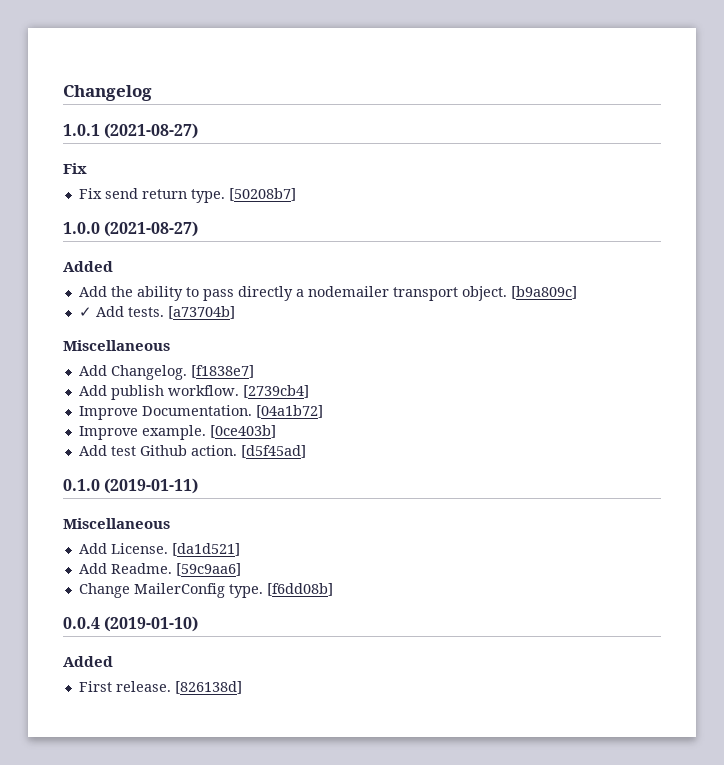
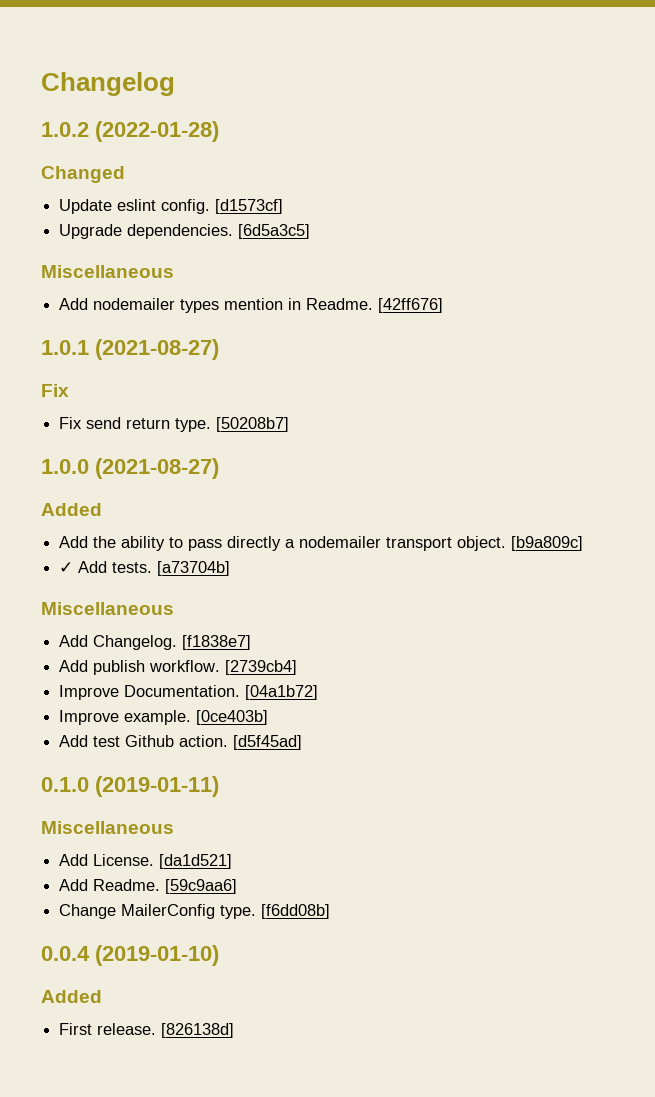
+ 1.0.2 (2022-01-28)
+ Changed
+ Update eslint config. [d1573cf]
+ Upgrade dependencies. [6d5a3c5]
+ Miscellaneous
+ Add nodemailer types mention in Readme. [42ff676]

